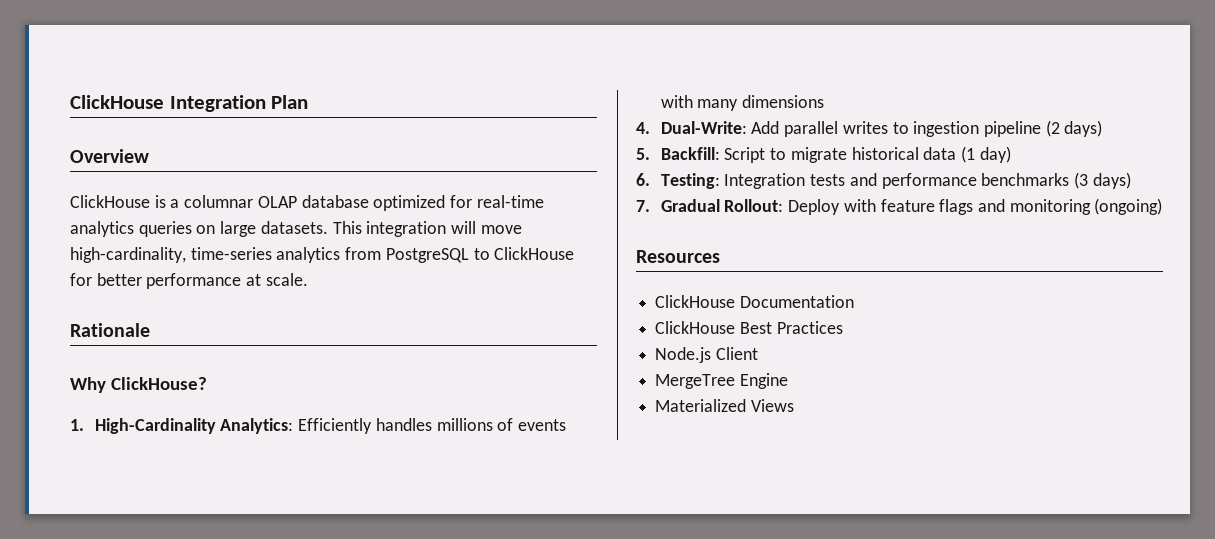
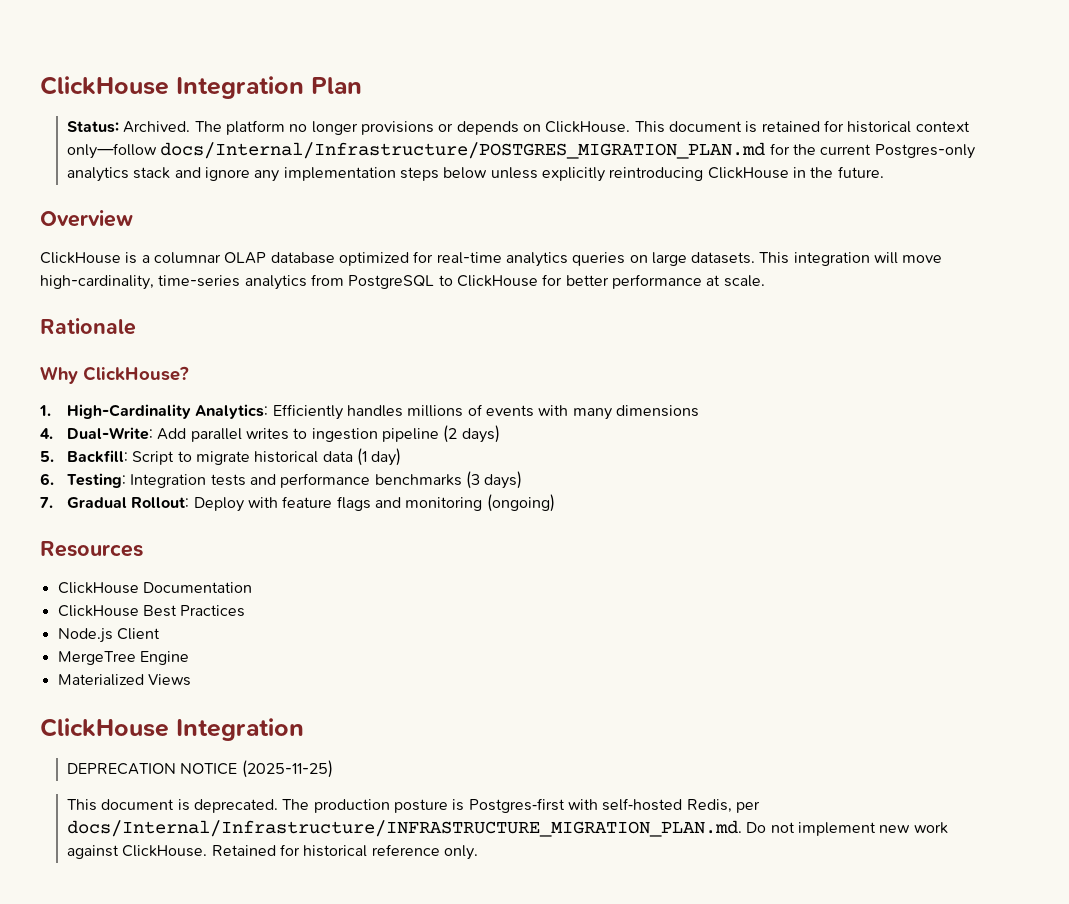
+ Status: Archived. The platform no longer provisions or depends on ClickHouse. This document is retained for historical context only—follow docs/Internal/Infrastructure/POSTGRES_MIGRATION_PLAN.md for the current Postgres-only analytics stack and ignore any implementation steps below unless explicitly reintroducing ClickHouse in the future.
  Materialized Views
+ ClickHouse Integration
+ DEPRECATION NOTICE (2025-11-25)
+ This document is deprecated. The production posture is Postgres‑first with self‑hosted Redis, per docs/Internal/Infrastructure/INFRASTRUCTURE_MIGRATION_PLAN.md. Do not implement new work against ClickHouse. Retained for historical reference only.

